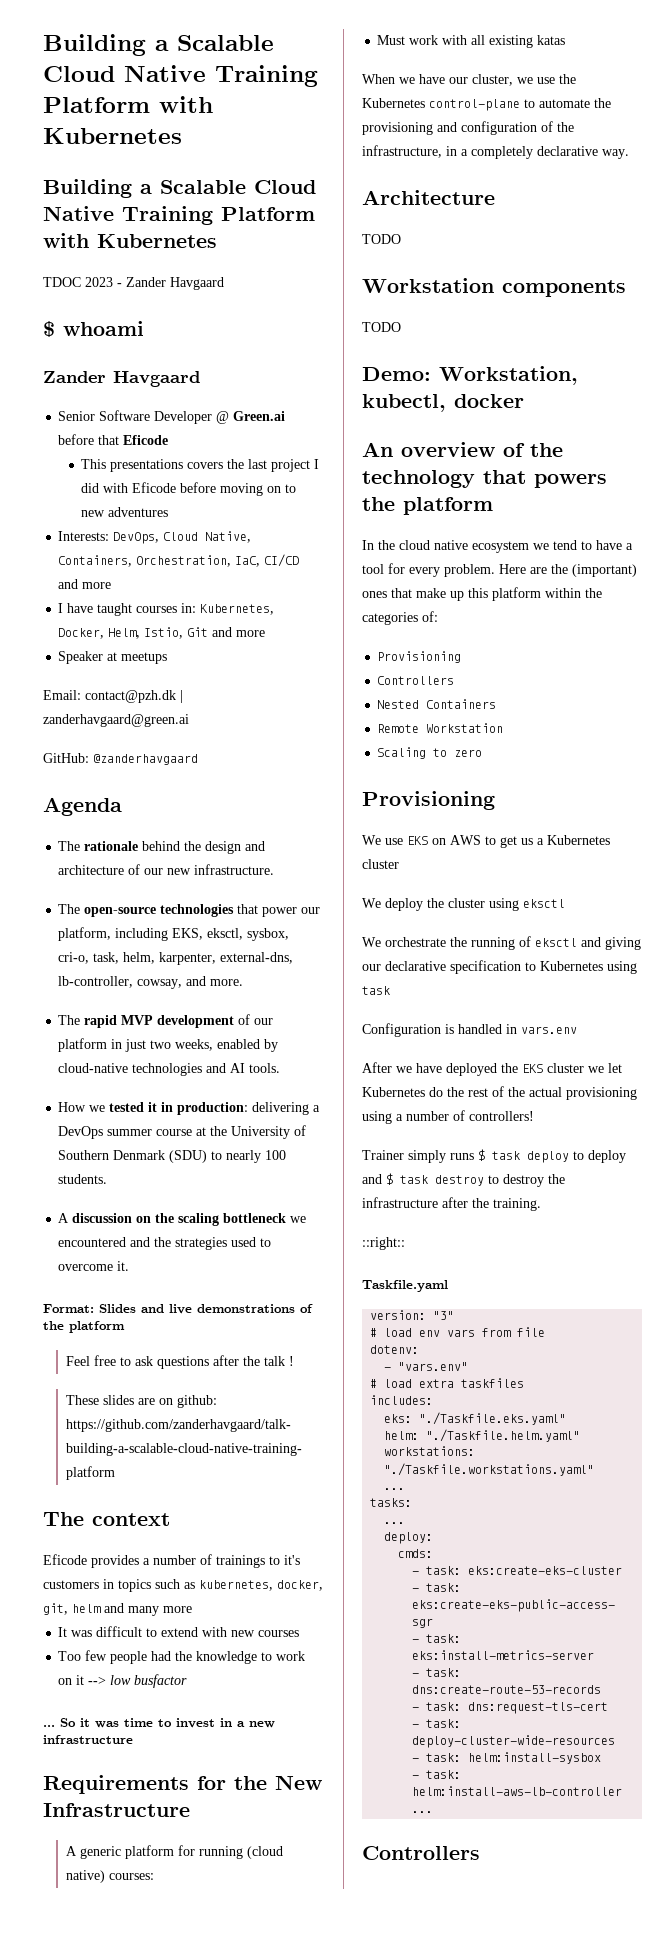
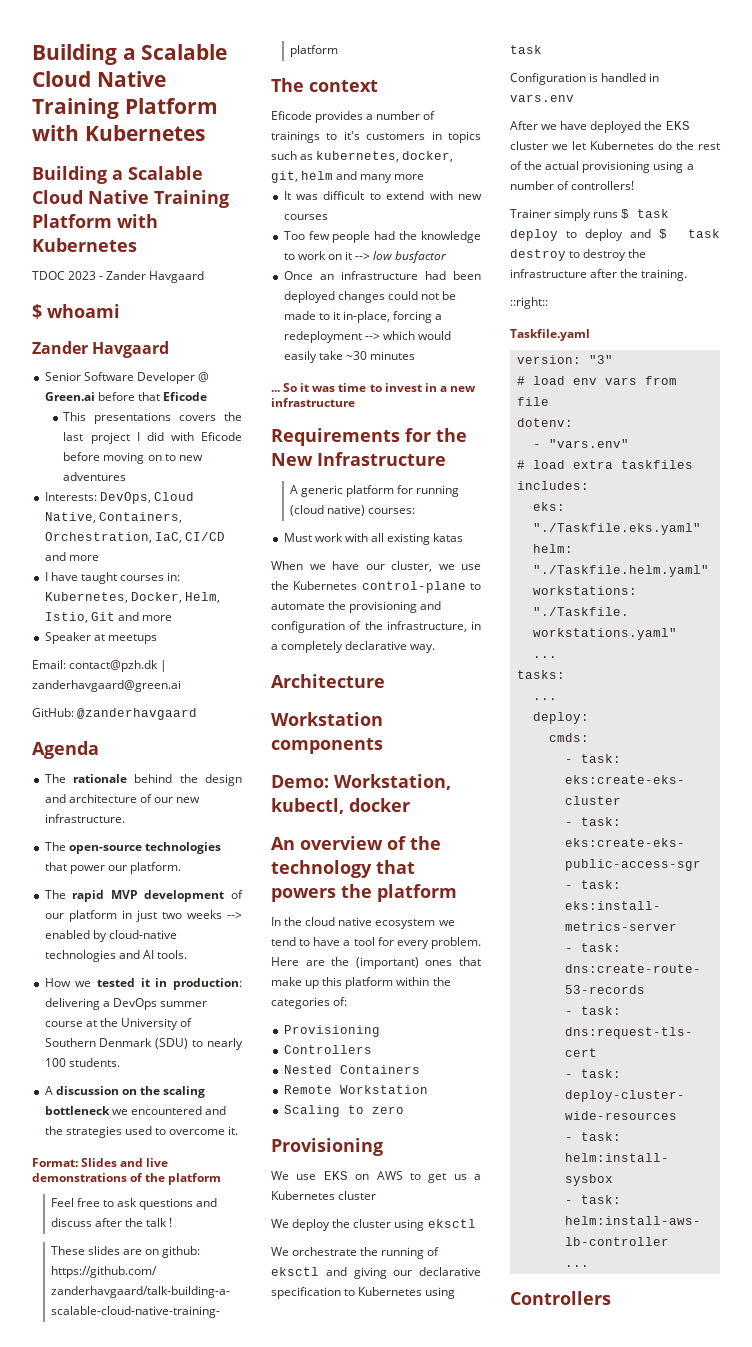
- The open-source technologies that power our platform, including EKS, eksctl, sysbox, cri-o, task, helm, karpenter, external-dns, lb-controller, cowsay, and more.
+ The open-source technologies that power our platform.
- The rapid MVP development of our platform in just two weeks, enabled by cloud-native technologies and AI tools.
+ The rapid MVP development of our platform in just two weeks --> enabled by cloud-native technologies and AI tools.
- Feel free to ask questions after the talk !
+ Feel free to ask questions and discuss after the talk !
+ Once an infrastructure had been deployed changes could not be made to it in-place, forcing a redeployment --> which would easily take ~30 minutes
  Architecture
- TODO
  Workstation components
- TODO

